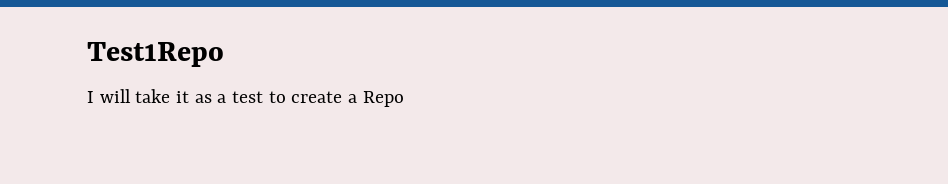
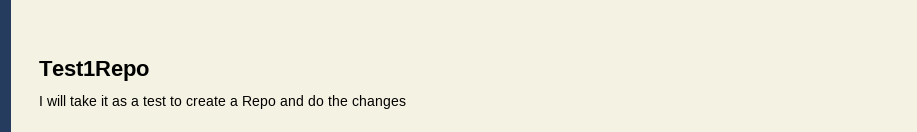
- I will take it as a test to create a Repo
+ I will take it as a test to create a Repo and do the changes

